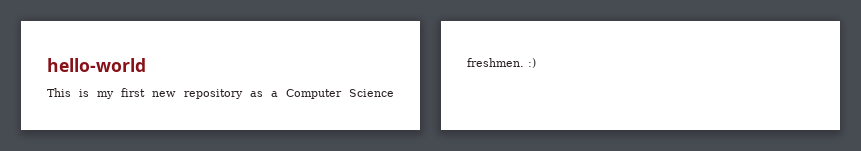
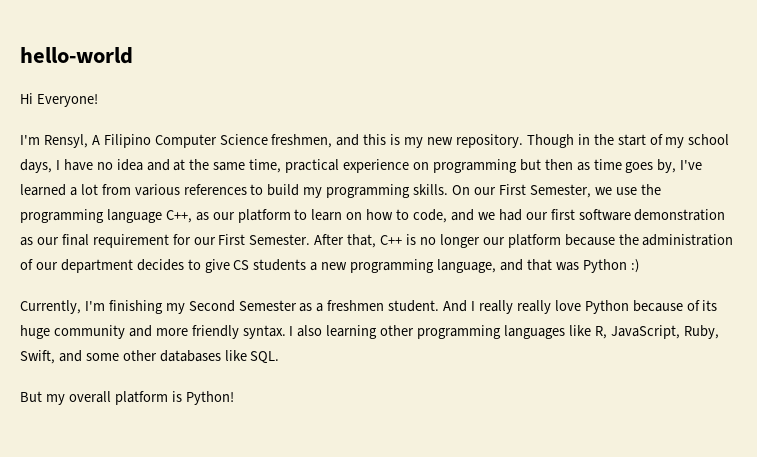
- This is my first new repository as a Computer Science freshmen. :)
+ Hi Everyone!
+ I'm Rensyl, A Filipino Computer Science freshmen, and this is my new repository. Though in the start of my school days, I have no idea and at the same time, practical experience on programming but then as time goes by, I've learned a lot from various references to build my programming skills. On our First Semester, we use the programming language C++, as our platform to learn on how to code, and we had our first software demonstration as our final requirement for our First Semester. After that, C++ is no longer our platform because the administration of our department decides to give CS students a new programming language, and that was Python :)
+ Currently, I'm finishing my Second Semester as a freshmen student. And I really really love Python because of its huge community and more friendly syntax. I also learning other programming languages like R, JavaScript, Ruby, Swift, and some other databases like SQL.
+ But my overall platform is Python!

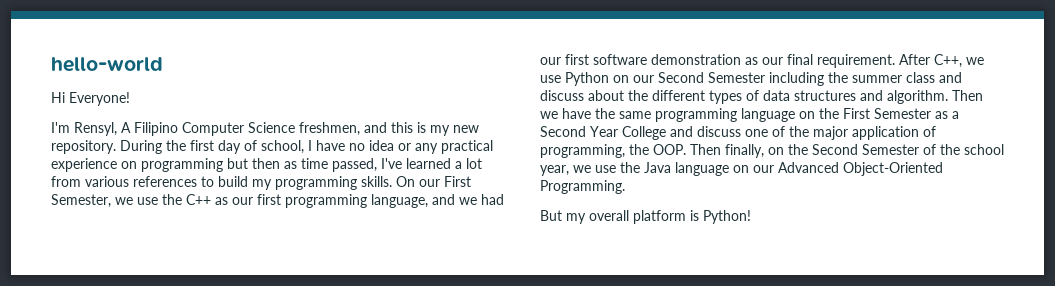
- Though in the start of my school days, I have no idea and at the same time, practical experience on programming but then as time goes by, I've learned a lot from various references to build my programming skills.
+ During the first day of school, I have no idea or any practical experience on programming but then as time passed, I've learned a lot from various references to build my programming skills.
- On our First Semester, we use the programming language C++, as our platform to learn on how to code, and we had our first software demonstration as our final requirement for our First Semester. After that, C++ is no longer our platform because the administration of our department decides to give CS students a new programming language, and that was Python :)
- Currently, I'm finishing my Second Semester as a freshmen student. And I really really love Python because of its huge community and more friendly syntax. I also learning other programming languages like R, JavaScript, Ruby, Swift, and some other databases like SQL.
+ On our First Semester, we use the C++ as our first programming language, and we had our first software demonstration as our final requirement. After C++, we use Python on our Second Semester including the summer class and discuss about the different types of data structures and algorithm. Then we have the same programming language on the First Semester as a Second Year College and discuss one of the major application of programming, the OOP. Then finally, on the Second Semester of the school year, we use the Java language on our Advanced Object-Oriented Programming.

